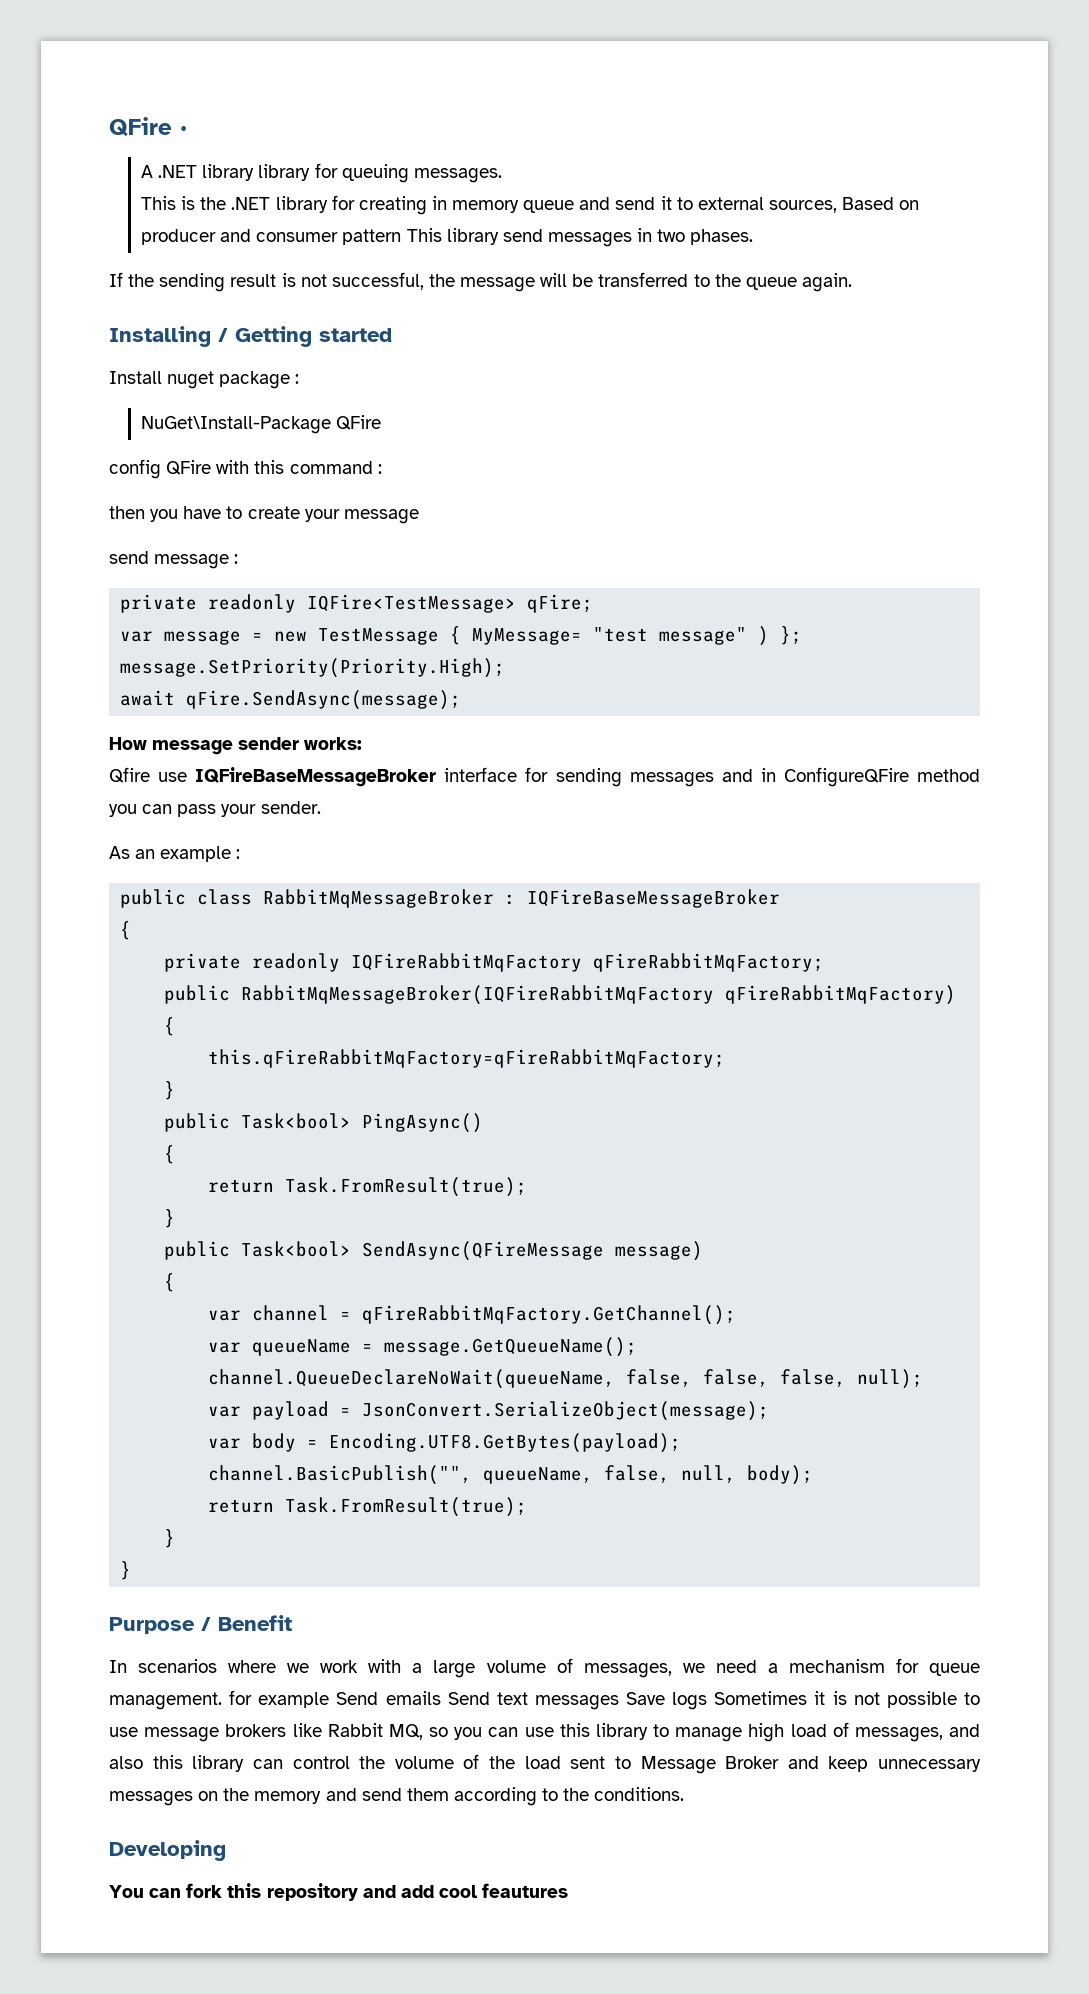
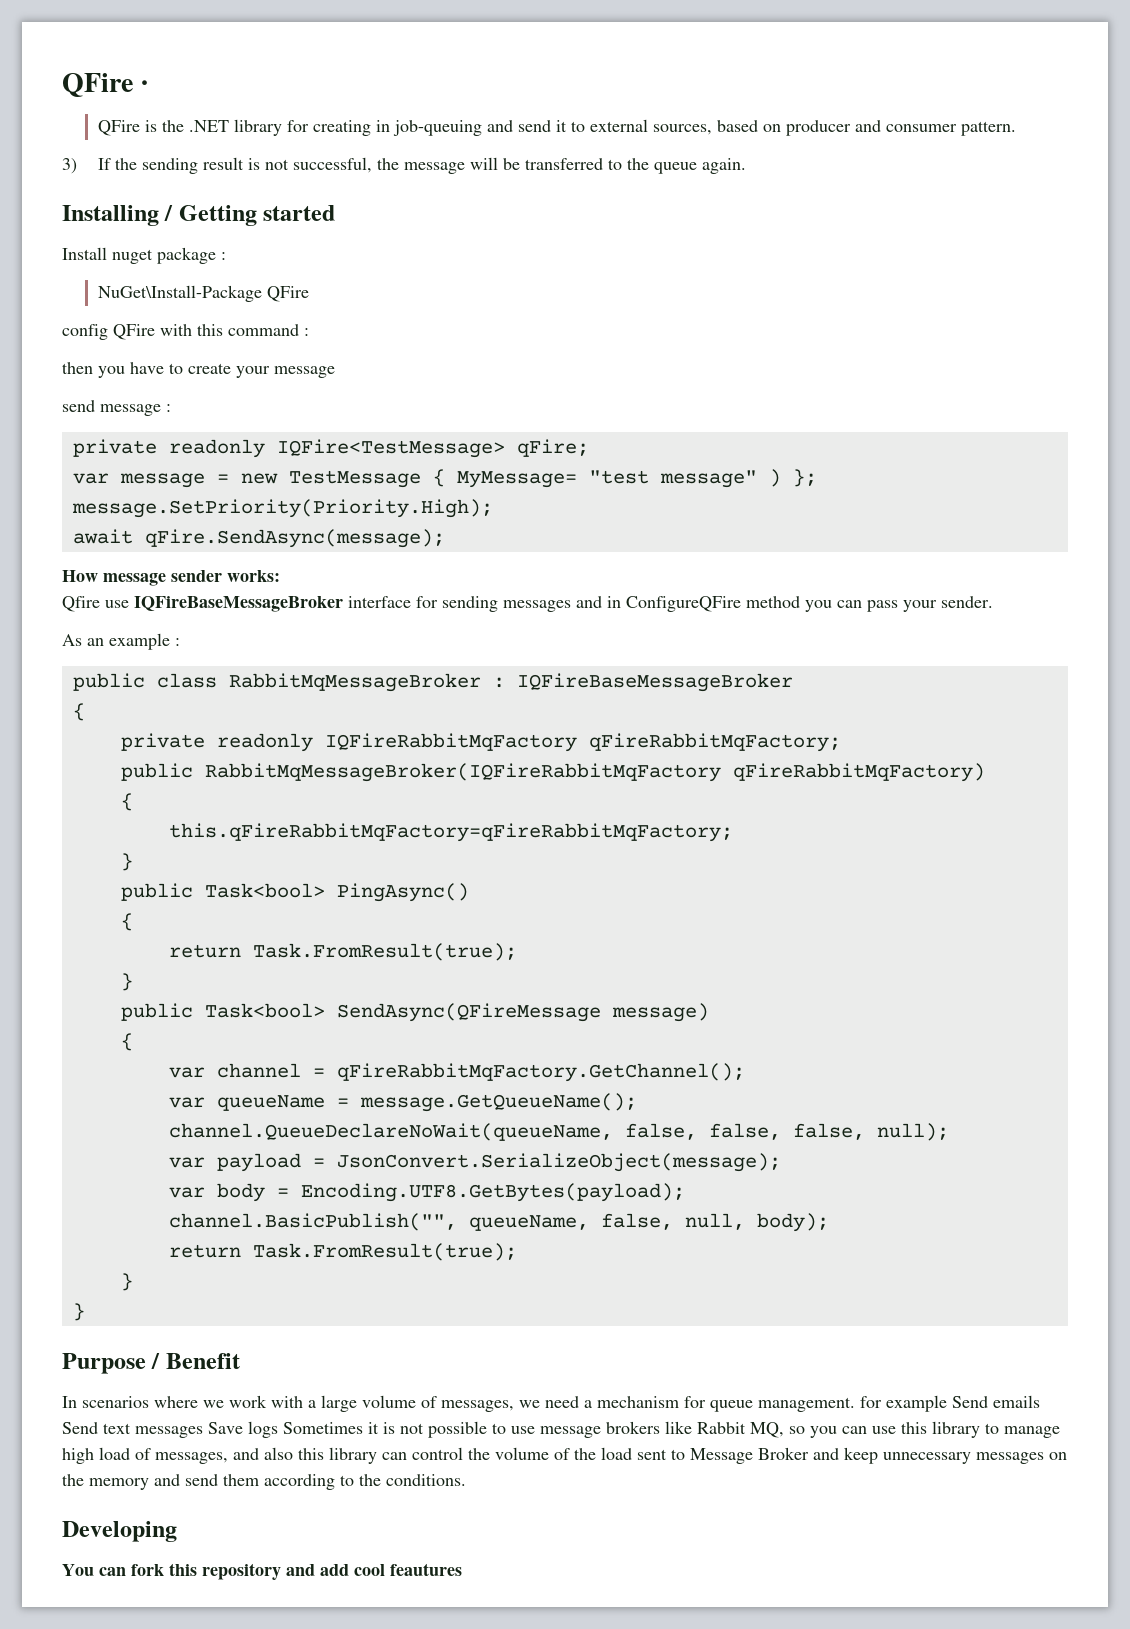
- A .NET library library for queuing messages.
- This is the .NET library for creating in memory queue and send it to external sources, Based on producer and consumer pattern This library send messages in two phases.
- If the sending result is not successful, the message will be transferred to the queue again.
+ QFire is the .NET library for creating in job-queuing and send it to external sources, based on producer and consumer pattern.
+ 3) If the sending result is not successful, the message will be transferred to the queue again.

